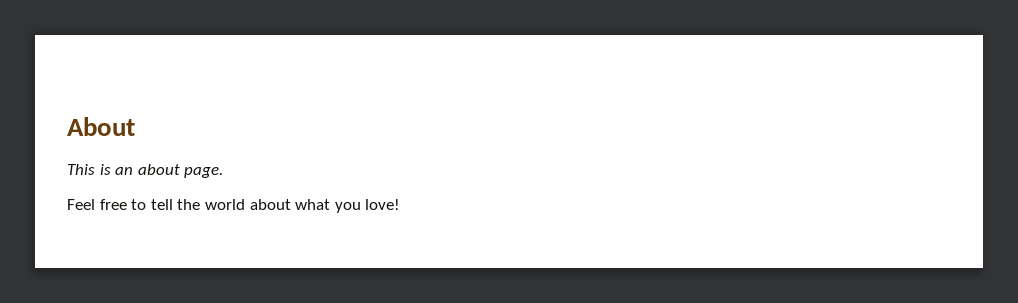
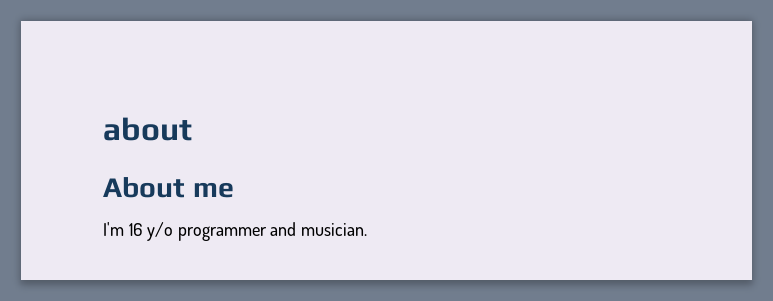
+ about
- About
- This is an about page.
- Feel free to tell the world about what you love!
+ About me
+ I'm 16 y/o programmer and musician.

